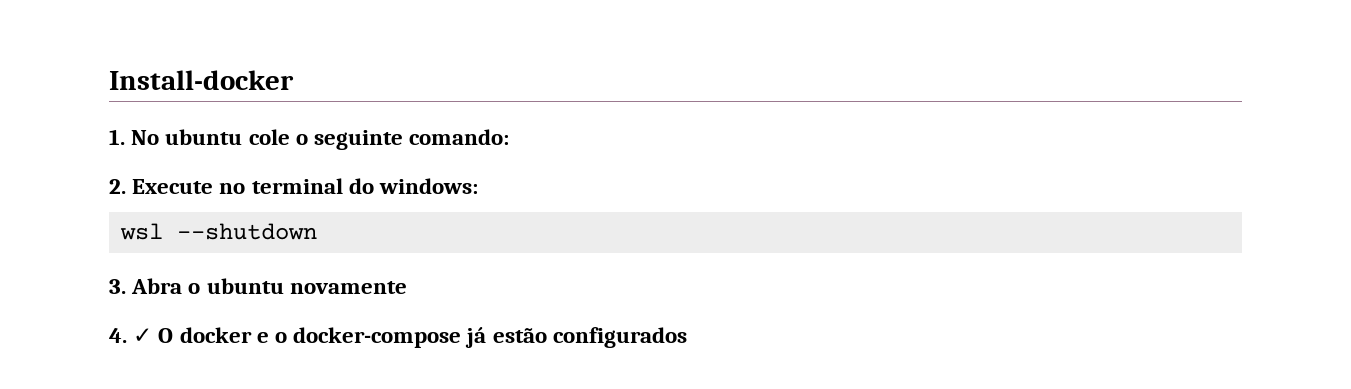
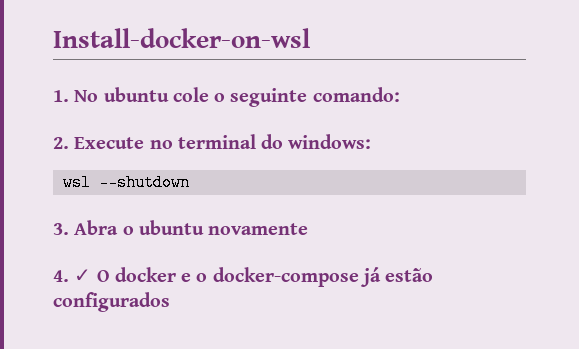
- Install-docker
+ Install-docker-on-wsl

